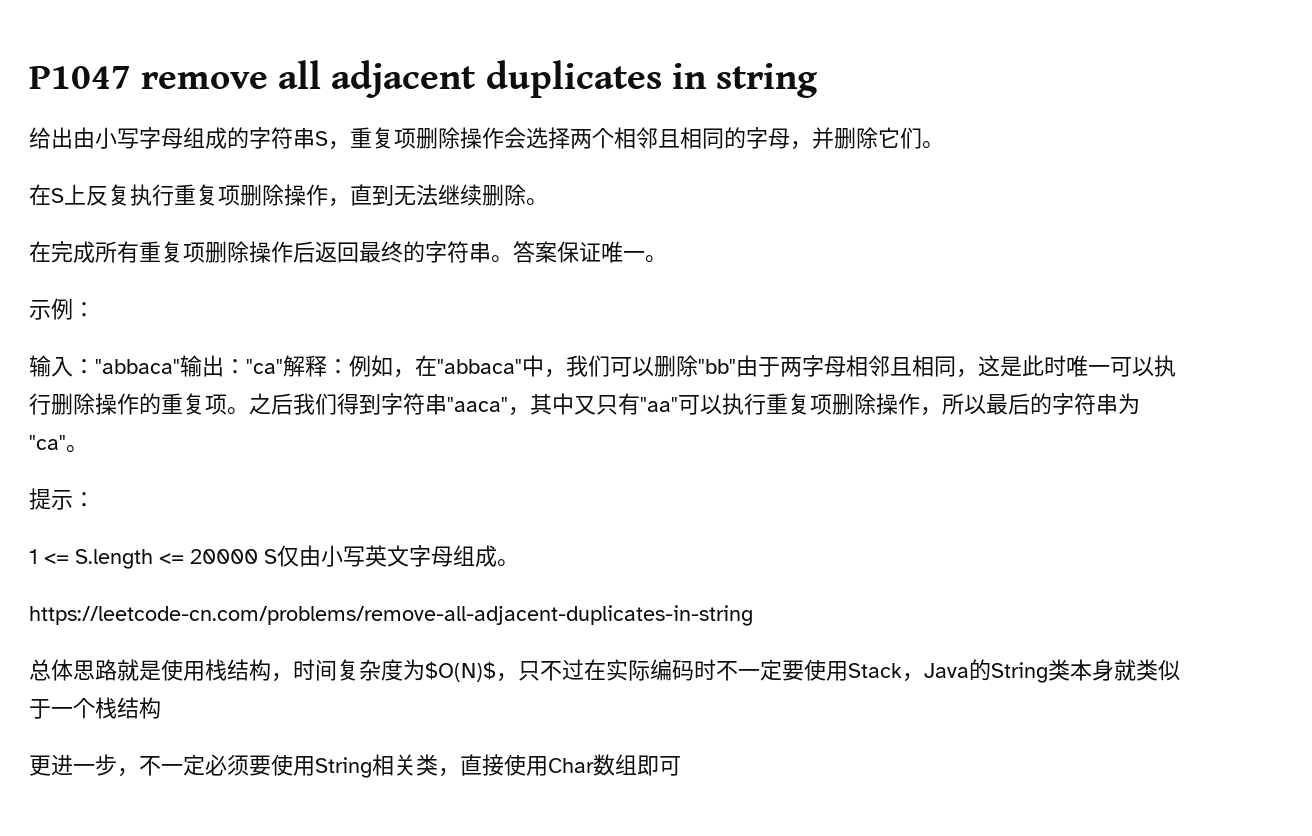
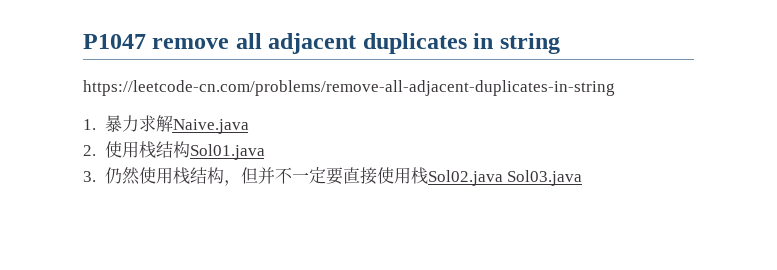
- 给出由小写字母组成的字符串S，重复项删除操作会选择两个相邻且相同的字母，并删除它们。
- 在S上反复执行重复项删除操作，直到无法继续删除。
- 在完成所有重复项删除操作后返回最终的字符串。答案保证唯一。
- 示例：
- 输入："abbaca"输出："ca"解释：例如，在"abbaca"中，我们可以删除"bb"由于两字母相邻且相同，这是此时唯一可以执行删除操作的重复项。之后我们得到字符串"aaca"，其中又只有"aa"可以执行重复项删除操作，所以最后的字符串为"ca"。
- 提示：
- 1 <= S.length <= 20000 S仅由小写英文字母组成。
  https://leetcode-cn.com/problems/remove-all-adjacent-duplicates-in-string
- 总体思路就是使用栈结构，时间复杂度为$O(N)$，只不过在实际编码时不一定要使用Stack，Java的String类本身就类似于一个栈结构
- 更进一步，不一定必须要使用String相关类，直接使用Char数组即可
+ 1.暴力求解Naive.java
+ 2.使用栈结构Sol01.java
+ 3.仍然使用栈结构，但并不一定要直接使用栈Sol02.java Sol03.java

